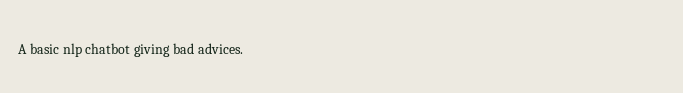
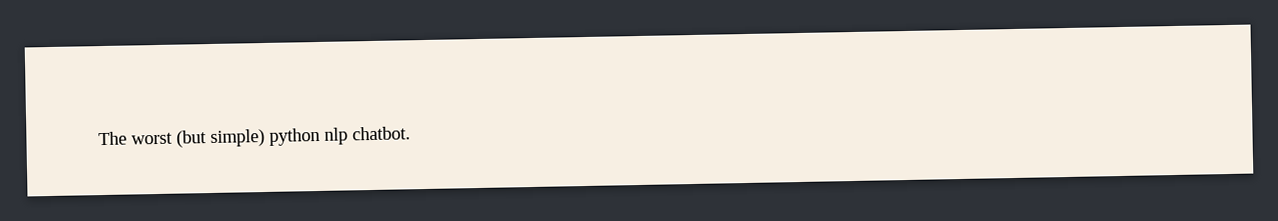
- A basic nlp chatbot giving bad advices.
+ The worst (but simple) python nlp chatbot.

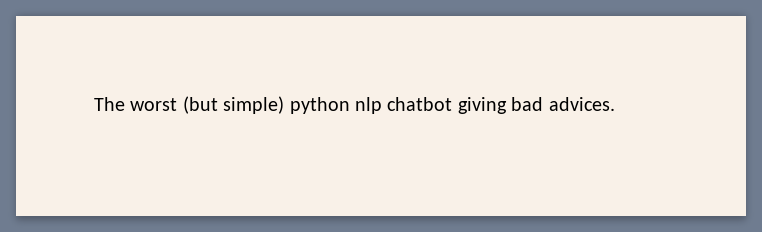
- The worst (but simple) python nlp chatbot.
+ The worst (but simple) python nlp chatbot giving bad advices.

